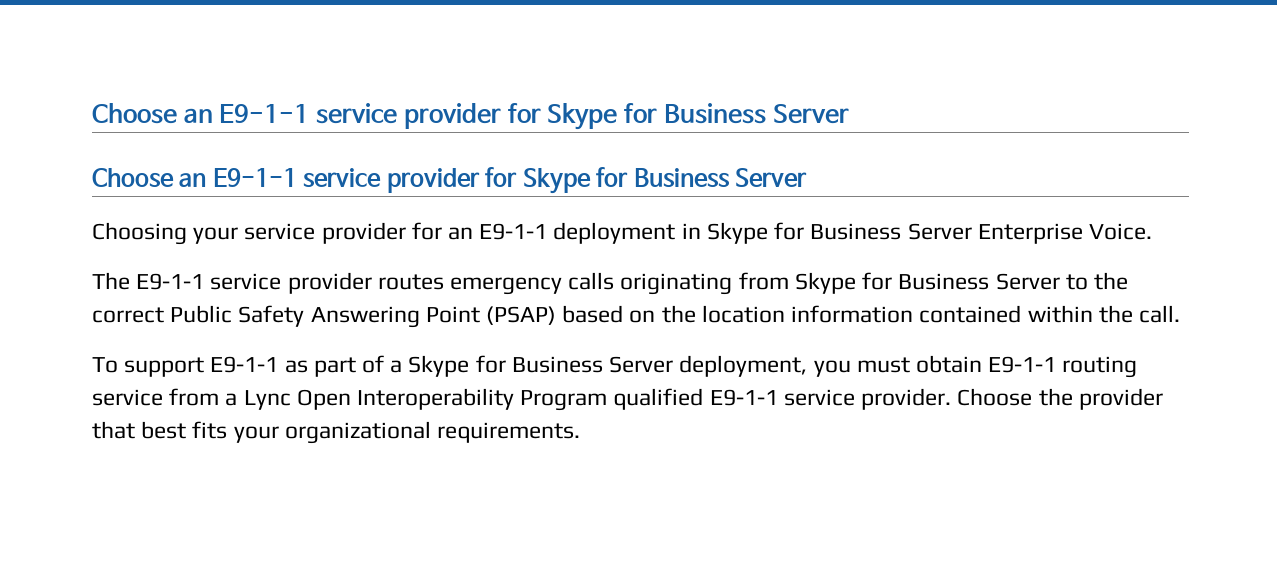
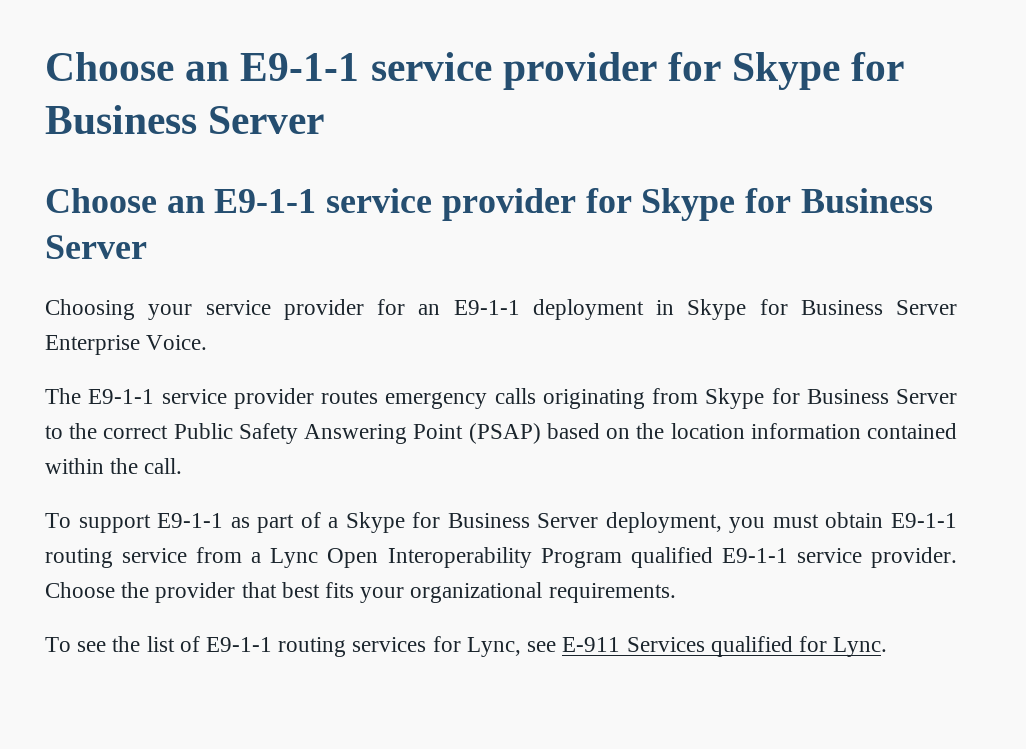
+ To see the list of E9-1-1 routing services for Lync, see E-911 Services qualified for Lync.

